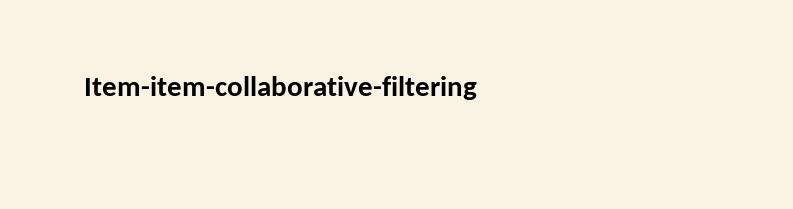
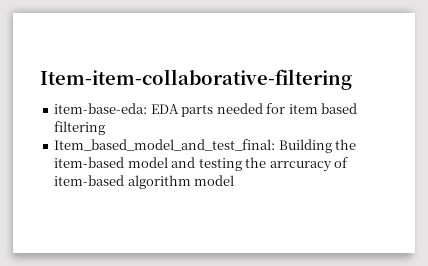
+ item-base-eda: EDA parts needed for item based filtering
+ Item_based_model_and_test_final: Building the item-based model and testing the arrcuracy of item-based algorithm model

